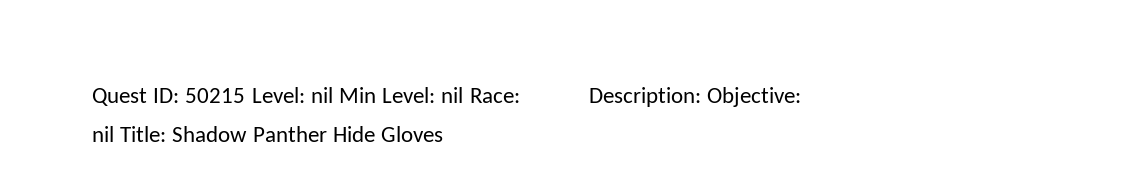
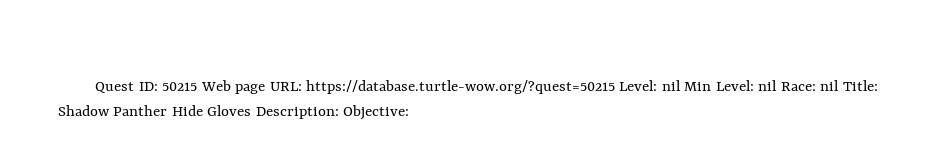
- Quest ID: 50215 Level: nil Min Level: nil Race: nil Title: Shadow Panther Hide Gloves Description: Objective:
+ Quest ID: 50215 Web page URL: https://database.turtle-wow.org/?quest=50215 Level: nil Min Level: nil Race: nil Title: Shadow Panther Hide Gloves Description: Objective:

